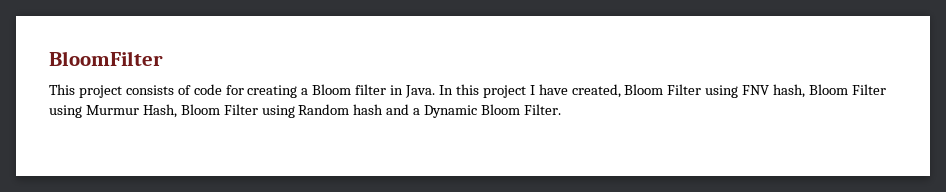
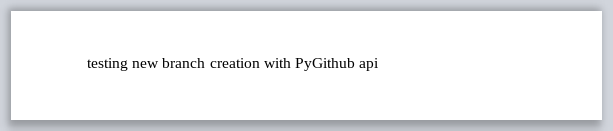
- BloomFilter
- This project consists of code for creating a Bloom filter in Java. In this project I have created, Bloom Filter using FNV hash, Bloom Filter using Murmur Hash, Bloom Filter using Random hash and a Dynamic Bloom Filter.
+ testing new branch creation with PyGithub api

